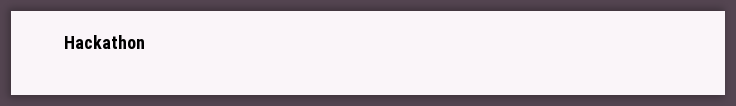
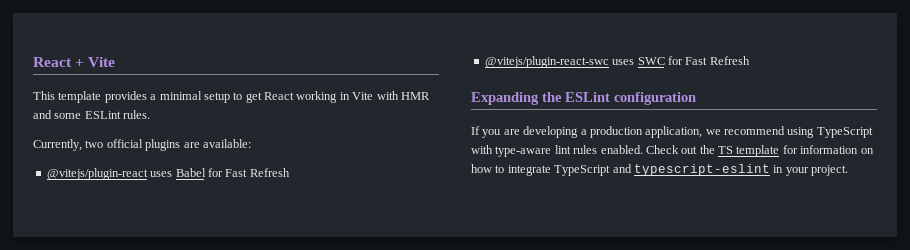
- Hackathon
+ React + Vite
+ This template provides a minimal setup to get React working in Vite with HMR and some ESLint rules.
+ Currently, two official plugins are available:
+ @vitejs/plugin-react uses Babel for Fast Refresh
+ @vitejs/plugin-react-swc uses SWC for Fast Refresh
+ Expanding the ESLint configuration
+ If you are developing a production application, we recommend using TypeScript with type-aware lint rules enabled. Check out the TS template for information on how to integrate TypeScript and typescript-eslint in your project.

